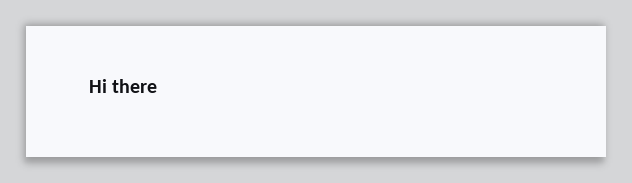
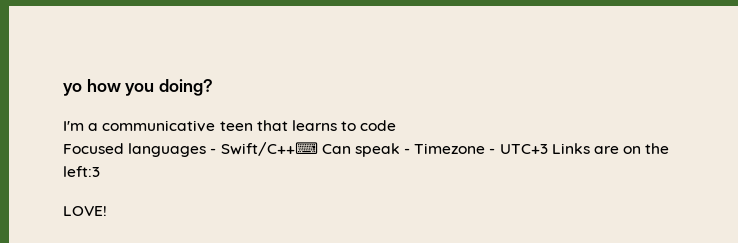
- Hi there
+ yo how you doing?
+ I'm a communicative teen that learns to code
+ Focused languages - Swift/C++⌨ Can speak - Timezone - UTC+3 Links are on the left:3
+ LOVE!

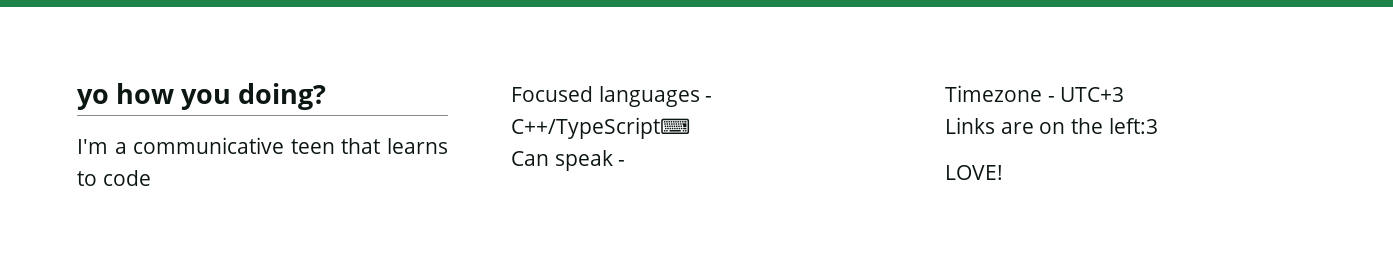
- Focused languages - Swift/C++⌨ Can speak - Timezone - UTC+3 Links are on the left:3
+ Focused languages - C++/TypeScript⌨
+ Can speak -
+ Timezone - UTC+3
+ Links are on the left:3

